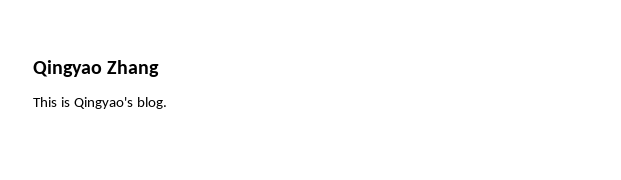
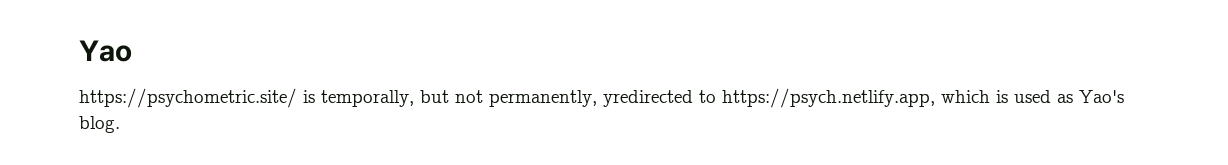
- Qingyao Zhang
- This is Qingyao's blog.
+ Yao
+ https://psychometric.site/ is temporally, but not permanently, yredirected to https://psych.netlify.app, which is used as Yao's blog.

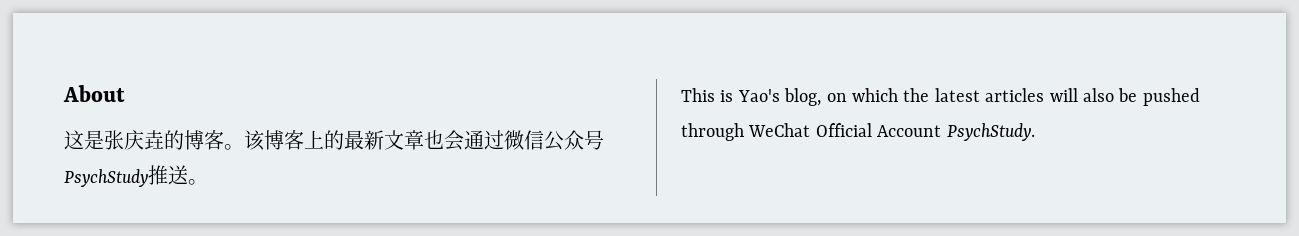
- Yao
- https://psychometric.site/ is temporally, but not permanently, yredirected to https://psych.netlify.app, which is used as Yao's blog.
+ About
+ 这是张庆垚的博客。该博客上的最新文章也会通过微信公众号PsychStudy推送。
+ This is Yao's blog, on which the latest articles will also be pushed through WeChat Official Account PsychStudy.

